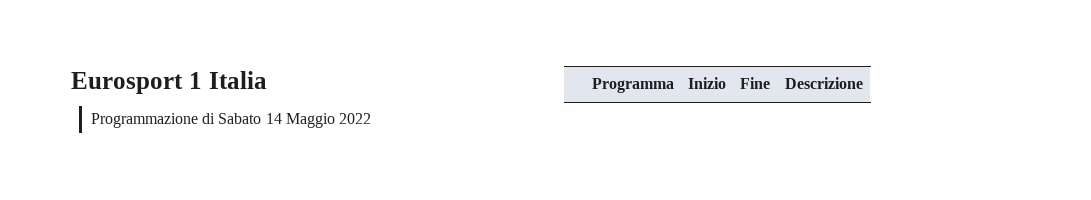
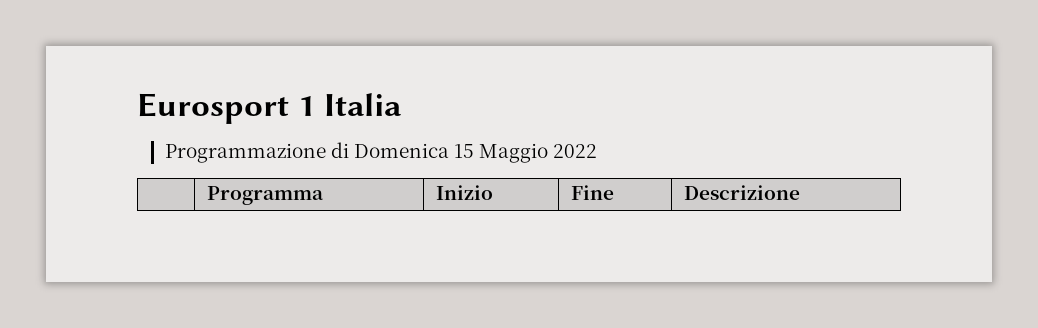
- Programmazione di Sabato 14 Maggio 2022
+ Programmazione di Domenica 15 Maggio 2022

